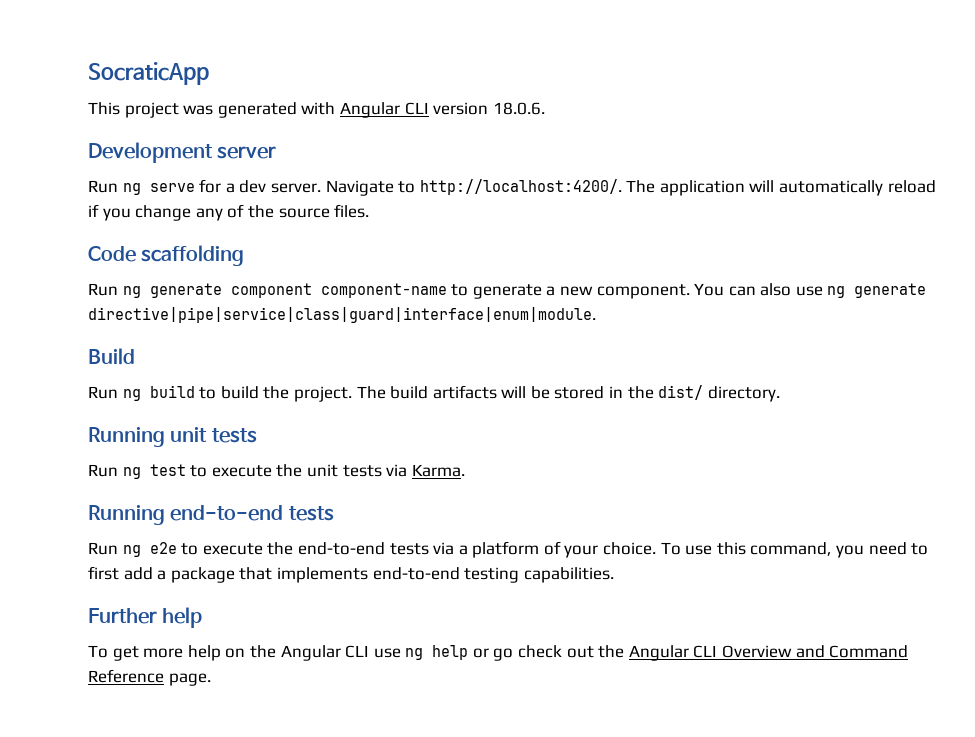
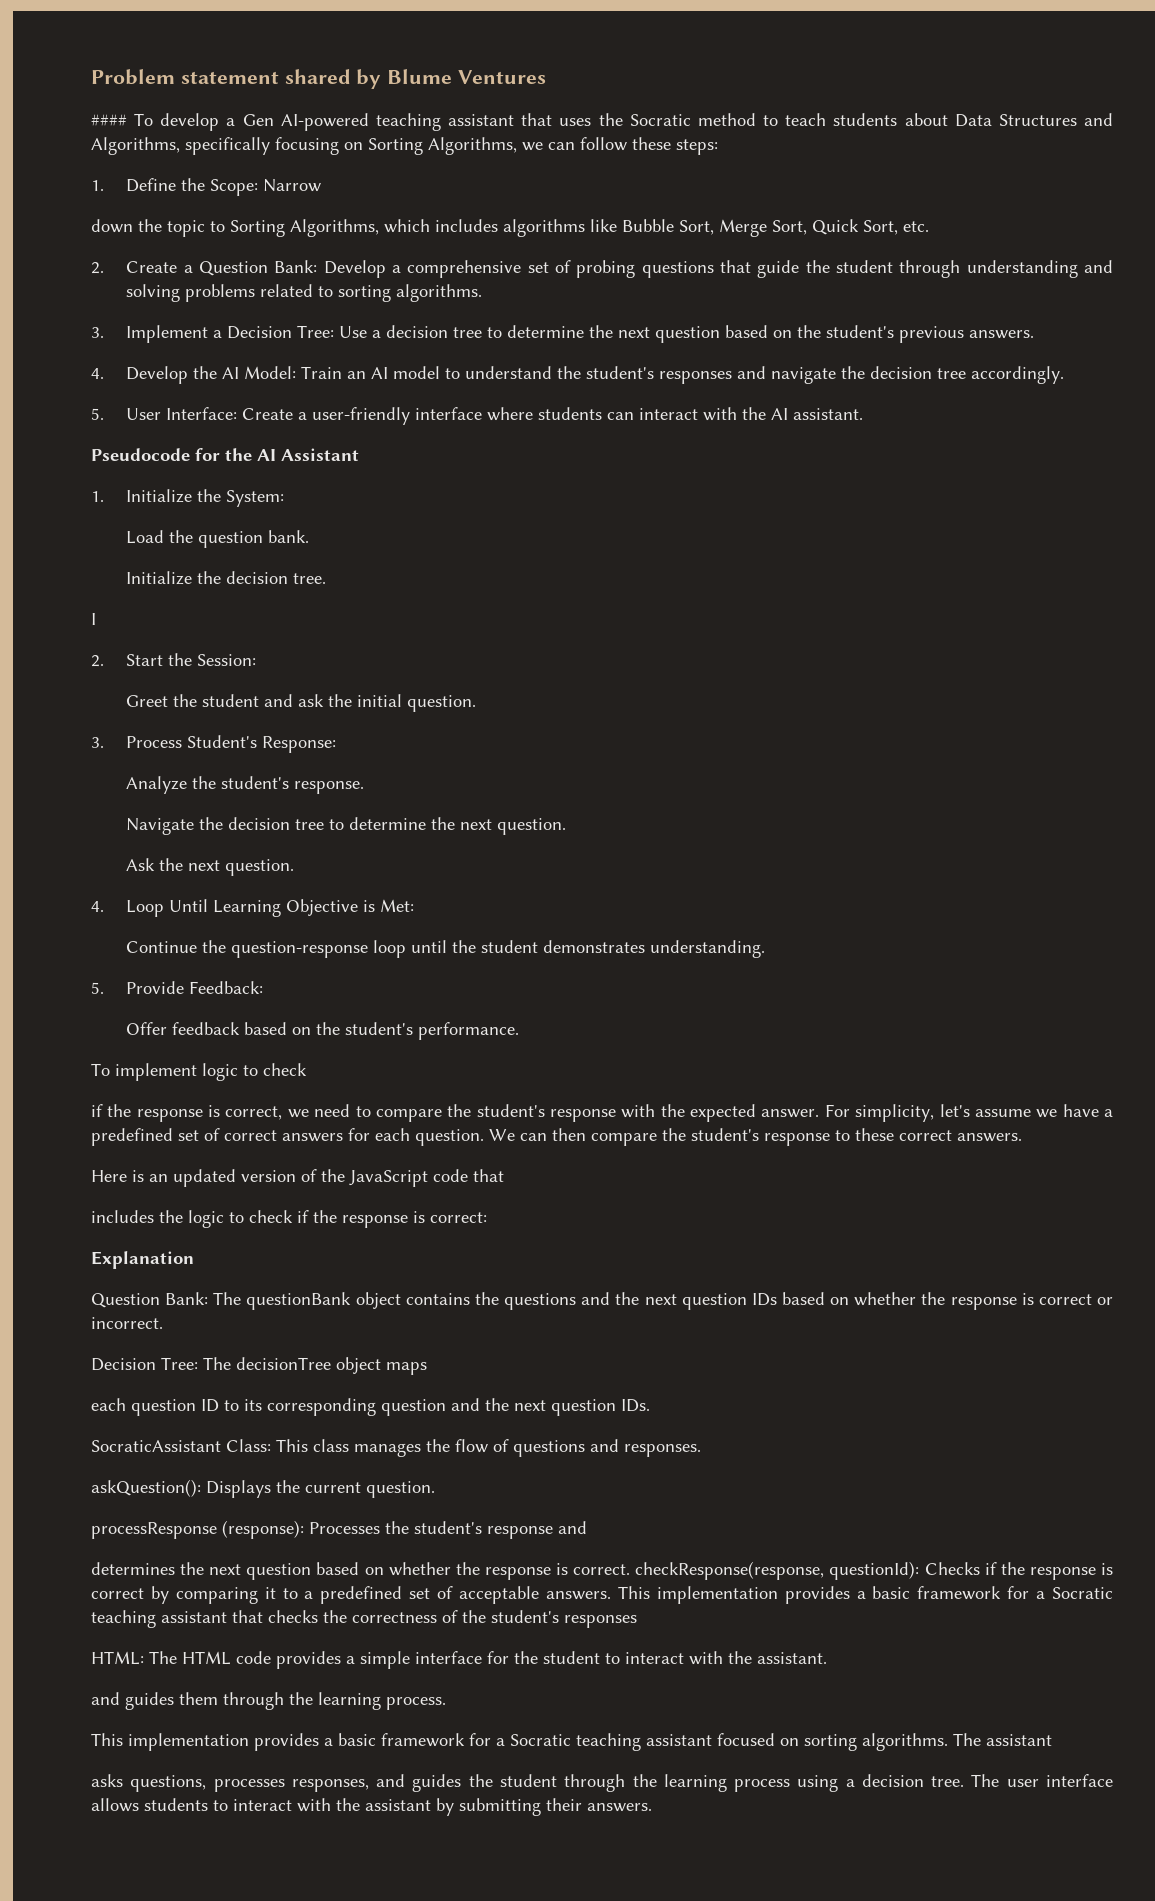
- SocraticApp
- This project was generated with Angular CLI version 18.0.6.
- Development server
- Run ng serve for a dev server. Navigate to http://localhost:4200/. The application will automatically reload if you change any of the source files.
- Code scaffolding
- Run ng generate component component-name to generate a new component. You can also use ng generate directive|pipe|service|class|guard|interface|enum|module.
- Build
- Run ng build to build the project. The build artifacts will be stored in the dist/ directory.
- Running unit tests
- Run ng test to execute the unit tests via Karma.
- Running end-to-end tests
- Run ng e2e to execute the end-to-end tests via a platform of your choice. To use this command, you need to first add a package that implements end-to-end testing capabilities.
- Further help
- To get more help on the Angular CLI use ng help or go check out the Angular CLI Overview and Command Reference page.
+ Problem statement shared by Blume Ventures
+ #### To develop a Gen AI-powered teaching assistant that uses the Socratic method to teach students about Data Structures and Algorithms, specifically focusing on Sorting Algorithms, we can follow these steps:
+ 1. Define the Scope: Narrow
+ down the topic to Sorting Algorithms, which includes algorithms like Bubble Sort, Merge Sort, Quick Sort, etc.
+ 2. Create a Question Bank: Develop a comprehensive set of probing questions that guide the student through understanding and solving problems related to sorting algorithms.
+ 3. Implement a Decision Tree: Use a decision tree to determine the next question based on the student's previous answers.
+ 4. Develop the AI Model: Train an AI model to understand the student's responses and navigate the decision tree accordingly.
+ 5. User Interface: Create a user-friendly interface where students can interact with the AI assistant.
+ Pseudocode for the AI Assistant
+ 1. Initialize the System:
+ Load the question bank.
+ Initialize the decision tree.
+ I
+ 2. Start the Session:
+ Greet the student and ask the initial question.
+ 3. Process Student's Response:
+ Analyze the student's response.
+ Navigate the decision tree to determine the next question.
+ Ask the next question.
+ 4. Loop Until Learning Objective is Met:
+ Continue the question-response loop until the student demonstrates understanding.
+ 5. Provide Feedback:
+ Offer feedback based on the student's performance.
+ To implement logic to check
+ if the response is correct, we need to compare the student's response with the expected answer. For simplicity, let's assume we have a predefined set of correct answers for each question. We can then compare the student's response to these correct answers.
+ Here is an updated version of the JavaScript code that
+ includes the logic to check if the response is correct:
+ Explanation
+ Question Bank: The questionBank object contains the questions and the next question IDs based on whether the response is correct or incorrect.
+ Decision Tree: The decisionTree object maps
+ each question ID to its corresponding question and the next question IDs.
+ SocraticAssistant Class: This class manages the flow of questions and responses.
+ askQuestion(): Displays the current question.
+ processResponse (response): Processes the student's response and
+ determines the next question based on whether the response is correct. checkResponse(response, questionId): Checks if the response is correct by comparing it to a predefined set of acceptable answers. This implementation provides a basic framework for a Socratic teaching assistant that checks the correctness of the student's responses
+ HTML: The HTML code provides a simple interface for the student to interact with the assistant.
+ and guides them through the learning process.
+ This implementation provides a basic framework for a Socratic teaching assistant focused on sorting algorithms. The assistant
+ asks questions, processes responses, and guides the student through the learning process using a decision tree. The user interface allows students to interact with the assistant by submitting their answers.

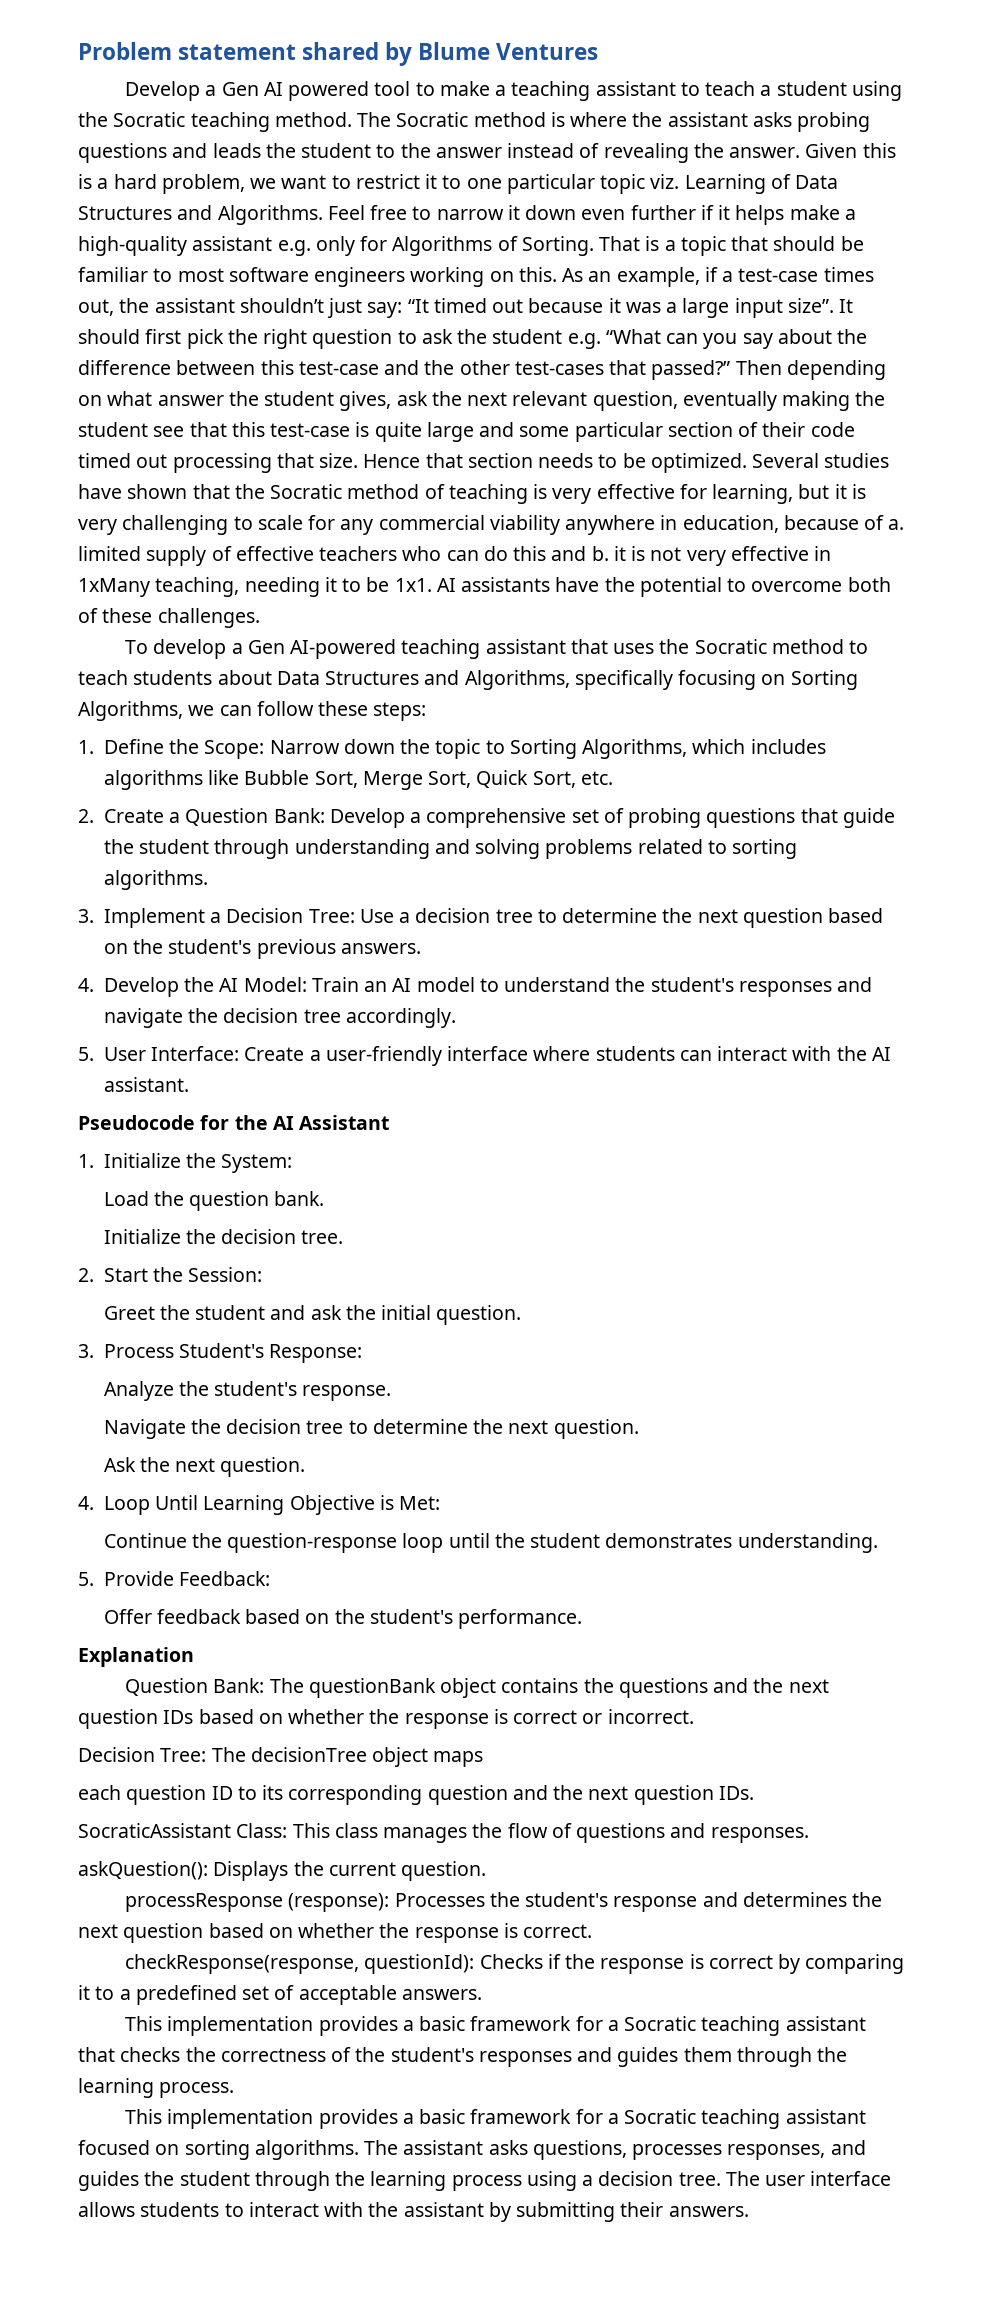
- #### To develop a Gen AI-powered teaching assistant that uses the Socratic method to teach students about Data Structures and Algorithms, specifically focusing on Sorting Algorithms, we can follow these steps:
+ Develop a Gen AI powered tool to make a teaching assistant to teach a student using the Socratic teaching method. The Socratic method is where the assistant asks probing questions and leads the student to the answer instead of revealing the answer. Given this is a hard problem, we want to restrict it to one particular topic viz. Learning of Data Structures and Algorithms. Feel free to narrow it down even further if it helps make a high-quality assistant e.g. only for Algorithms of Sorting. That is a topic that should be familiar to most software engineers working on this. As an example, if a test-case times out, the assistant shouldn’t just say: “It timed out because it was a large input size”. It should first pick the right question to ask the student e.g. “What can you say about the difference between this test-case and the other test-cases that passed?” Then depending on what answer the student gives, ask the next relevant question, eventually making the student see that this test-case is quite large and some particular section of their code timed out processing that size. Hence that section needs to be optimized. Several studies have shown that the Socratic method of teaching is very effective for learning, but it is very challenging to scale for any commercial viability anywhere in education, because of a. limited supply of effective teachers who can do this and b. it is not very effective in 1xMany teaching, needing it to be 1x1. AI assistants have the potential to overcome both of these challenges.
+ To develop a Gen AI-powered teaching assistant that uses the Socratic method to teach students about Data Structures and Algorithms, specifically focusing on Sorting Algorithms, we can follow these steps:
- 1. Define the Scope: Narrow
- down the topic to Sorting Algorithms, which includes algorithms like Bubble Sort, Merge Sort, Quick Sort, etc.
+ 1. Define the Scope: Narrow down the topic to Sorting Algorithms, which includes algorithms like Bubble Sort, Merge Sort, Quick Sort, etc.
- I
- To implement logic to check
- if the response is correct, we need to compare the student's response with the expected answer. For simplicity, let's assume we have a predefined set of correct answers for each question. We can then compare the student's response to these correct answers.
- Here is an updated version of the JavaScript code that
- includes the logic to check if the response is correct:
- Processes the student's response and
- determines the next question based on whether the response is correct. checkResponse(response, questionId):
+ Processes the student's response and determines the next question based on whether the response is correct.
+ checkResponse(response, questionId):
- Checks if the response is correct by comparing it to a predefined set of acceptable answers. This implementation provides a basic framework for a Socratic teaching assistant that checks the correctness of the student's responses
- HTML: The HTML code provides a simple interface for the student to interact with the assistant.
- and guides them through the learning process.
+ Checks if the response is correct by comparing it to a predefined set of acceptable answers.
+ This implementation provides a basic framework for a Socratic teaching assistant that checks the correctness of the student's responses and guides them through the learning process.
- The assistant
- asks questions, processes responses, and guides the student through the learning process using a decision tree.
+ The assistant asks questions, processes responses, and guides the student through the learning process using a decision tree.

